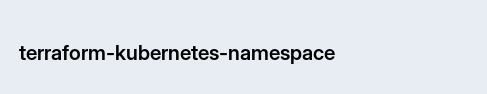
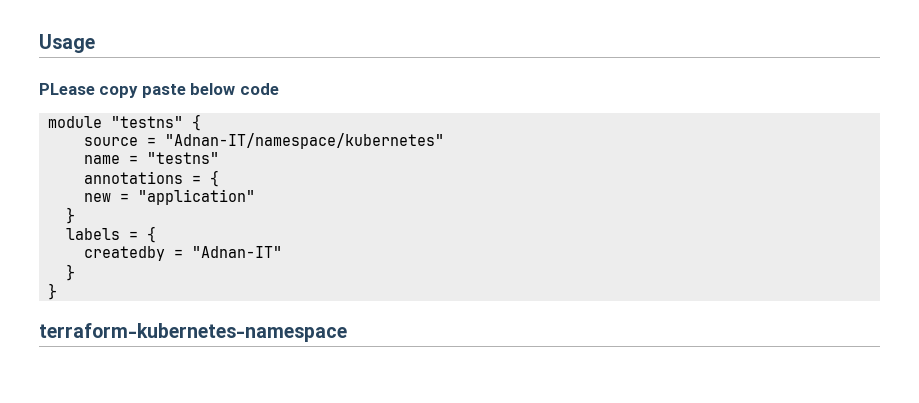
+ Usage
+ PLease copy paste below code
+ module "testns" {
+ source = "Adnan-IT/namespace/kubernetes"
+ name = "testns"
+ annotations = {
+ new = "application"
+ }
+ labels = {
+ createdby = "Adnan-IT"
+ }
+ }

